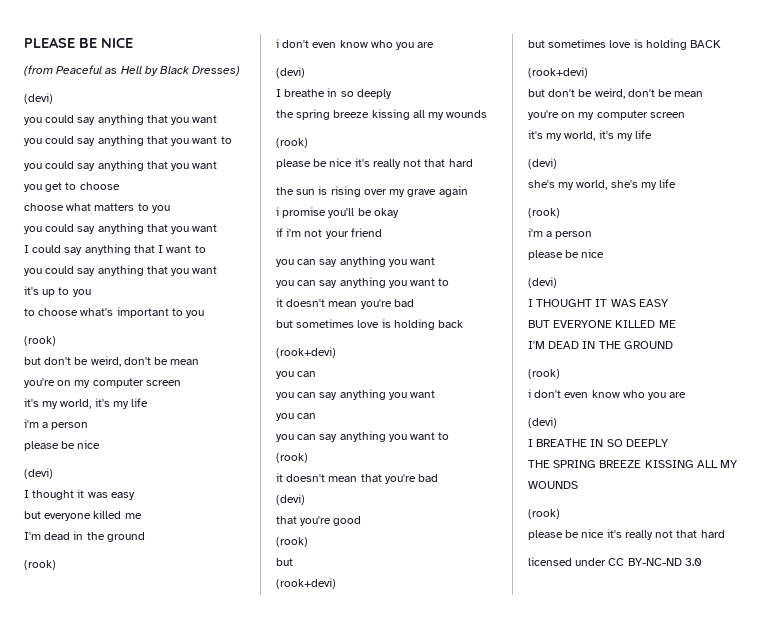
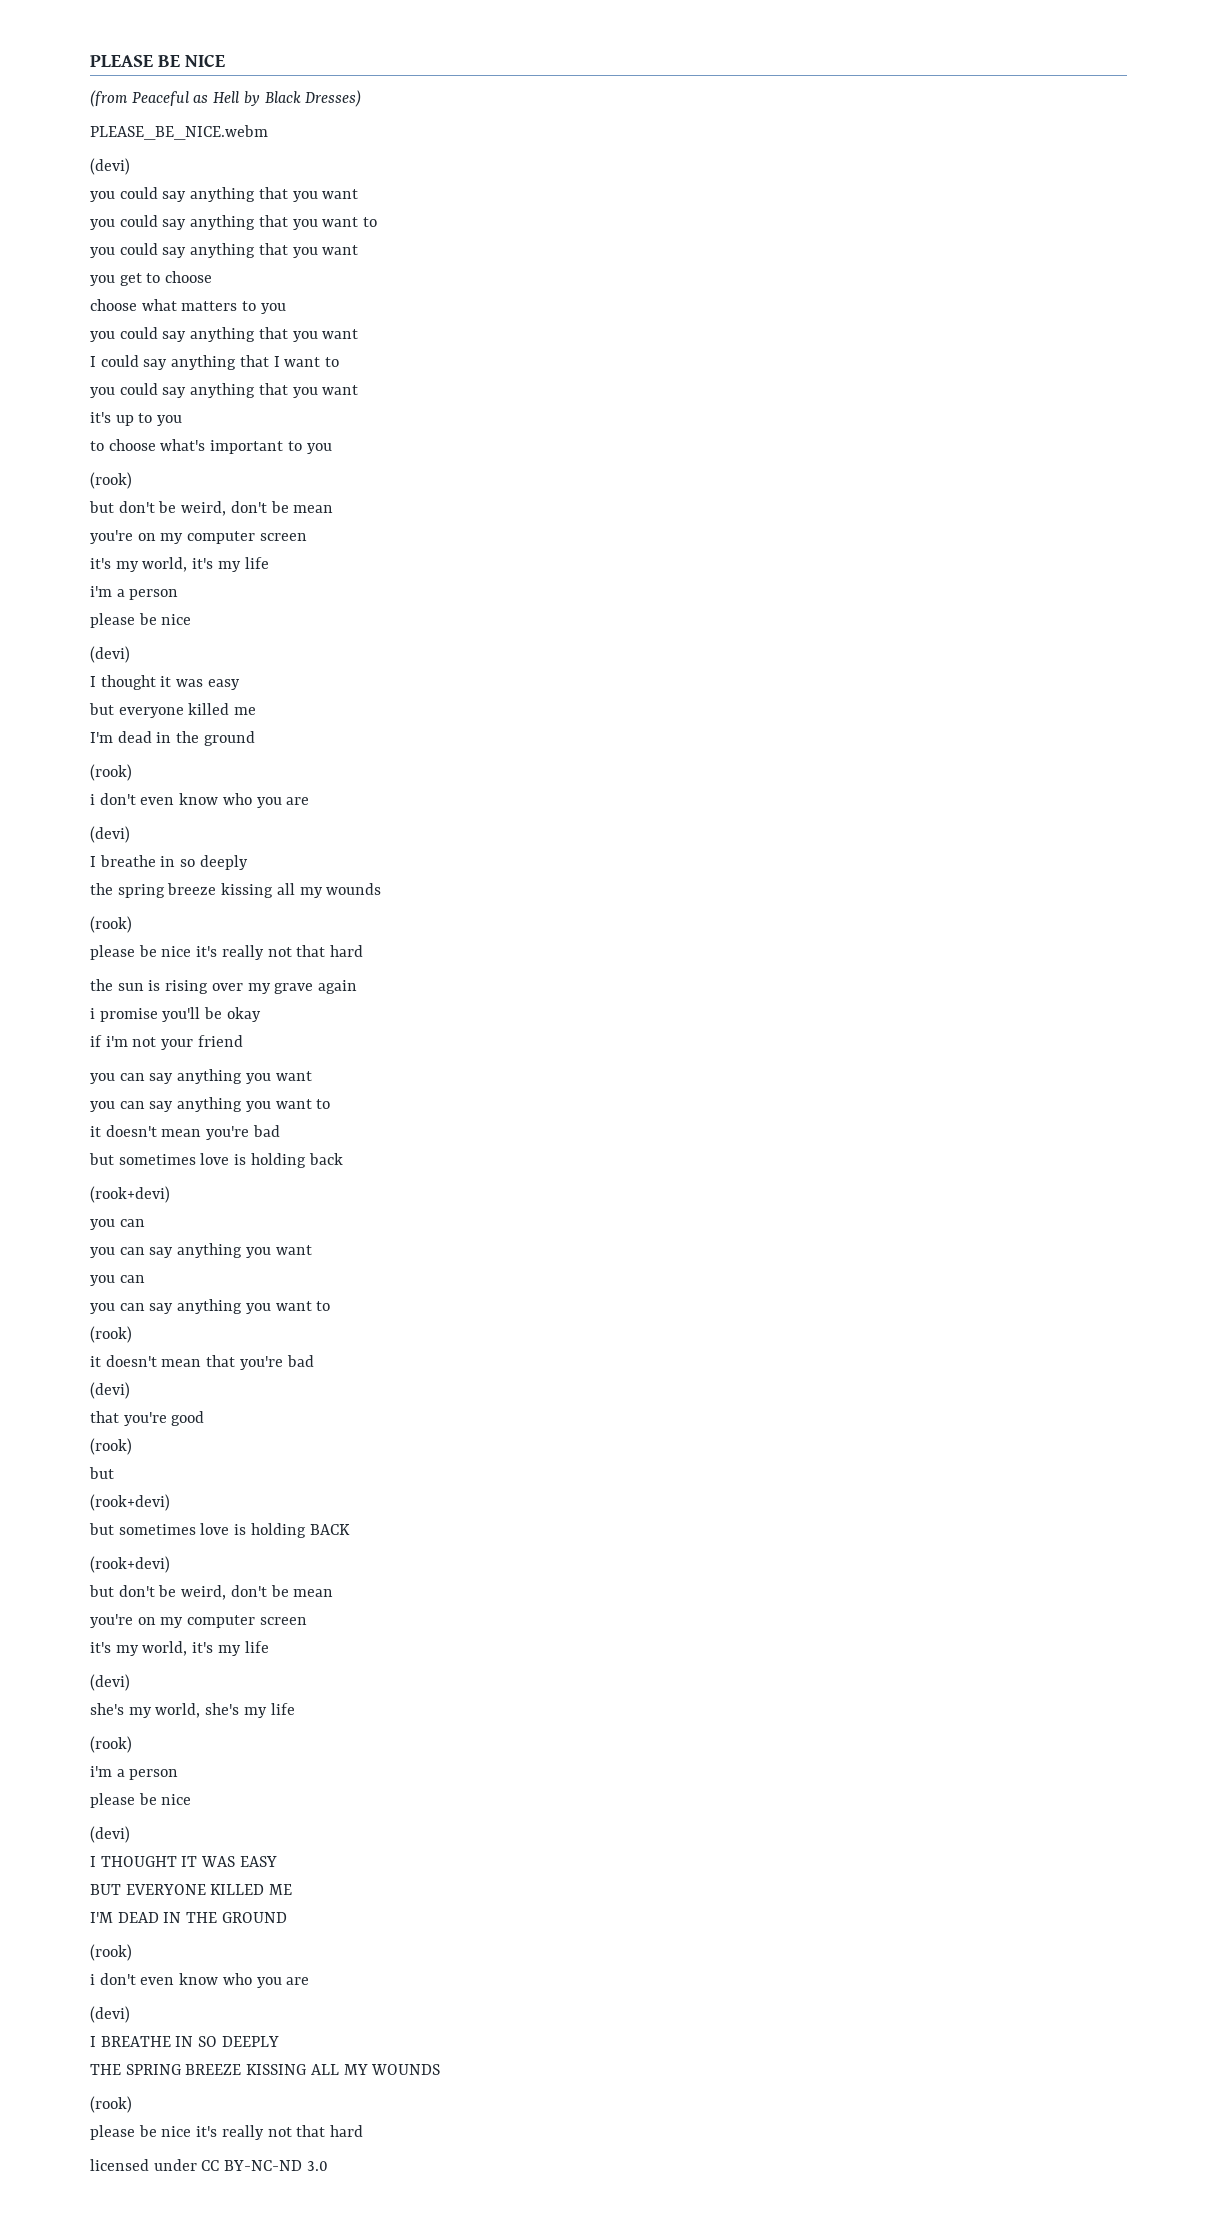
+ PLEASE_BE_NICE.webm

